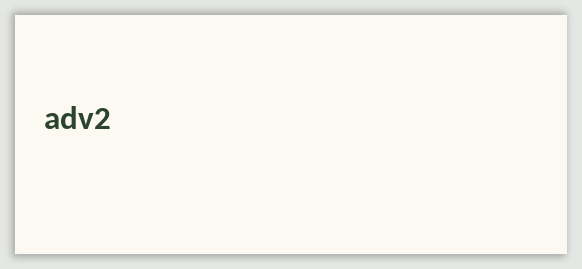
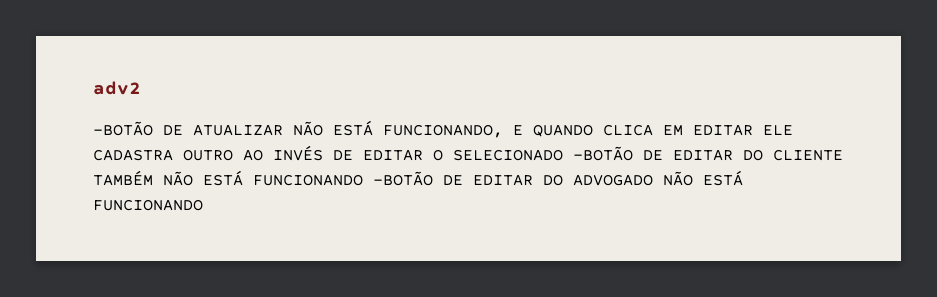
+ -BOTÃO DE ATUALIZAR NÃO ESTÁ FUNCIONANDO, E QUANDO CLICA EM EDITAR ELE CADASTRA OUTRO AO INVÉS DE EDITAR O SELECIONADO -BOTÃO DE EDITAR DO CLIENTE TAMBÉM NÃO ESTÁ FUNCIONANDO -BOTÃO DE EDITAR DO ADVOGADO NÃO ESTÁ FUNCIONANDO

